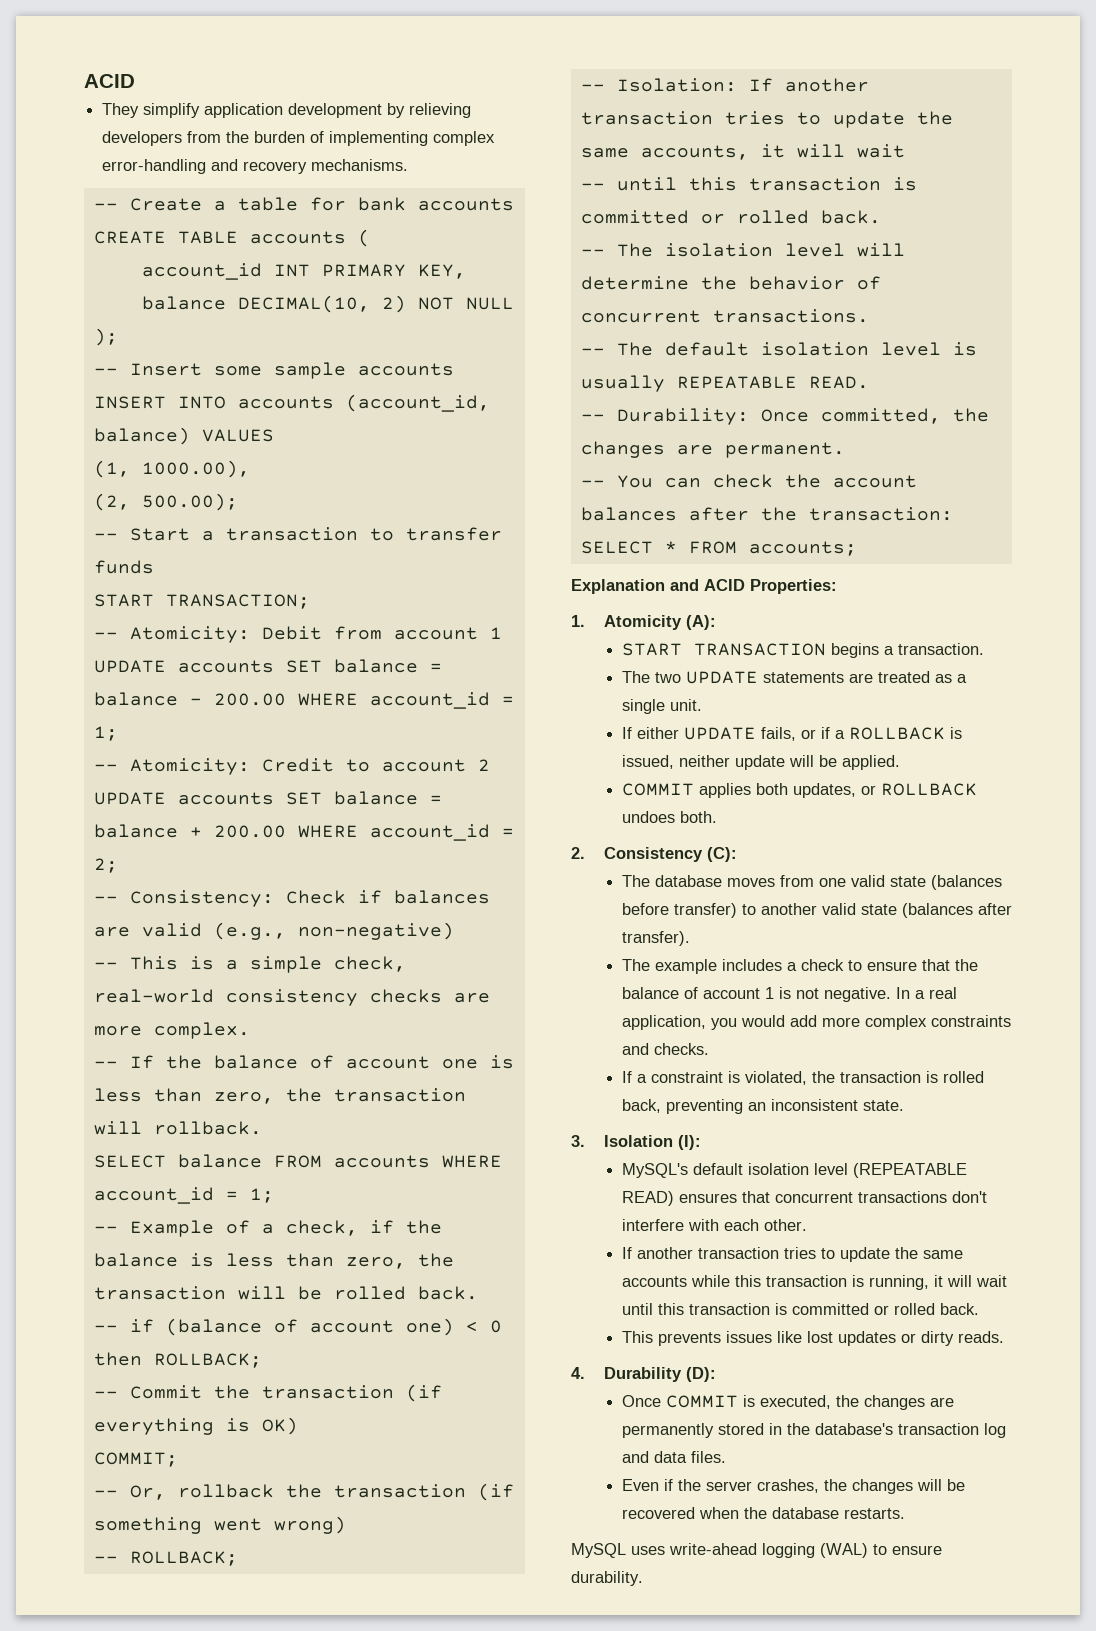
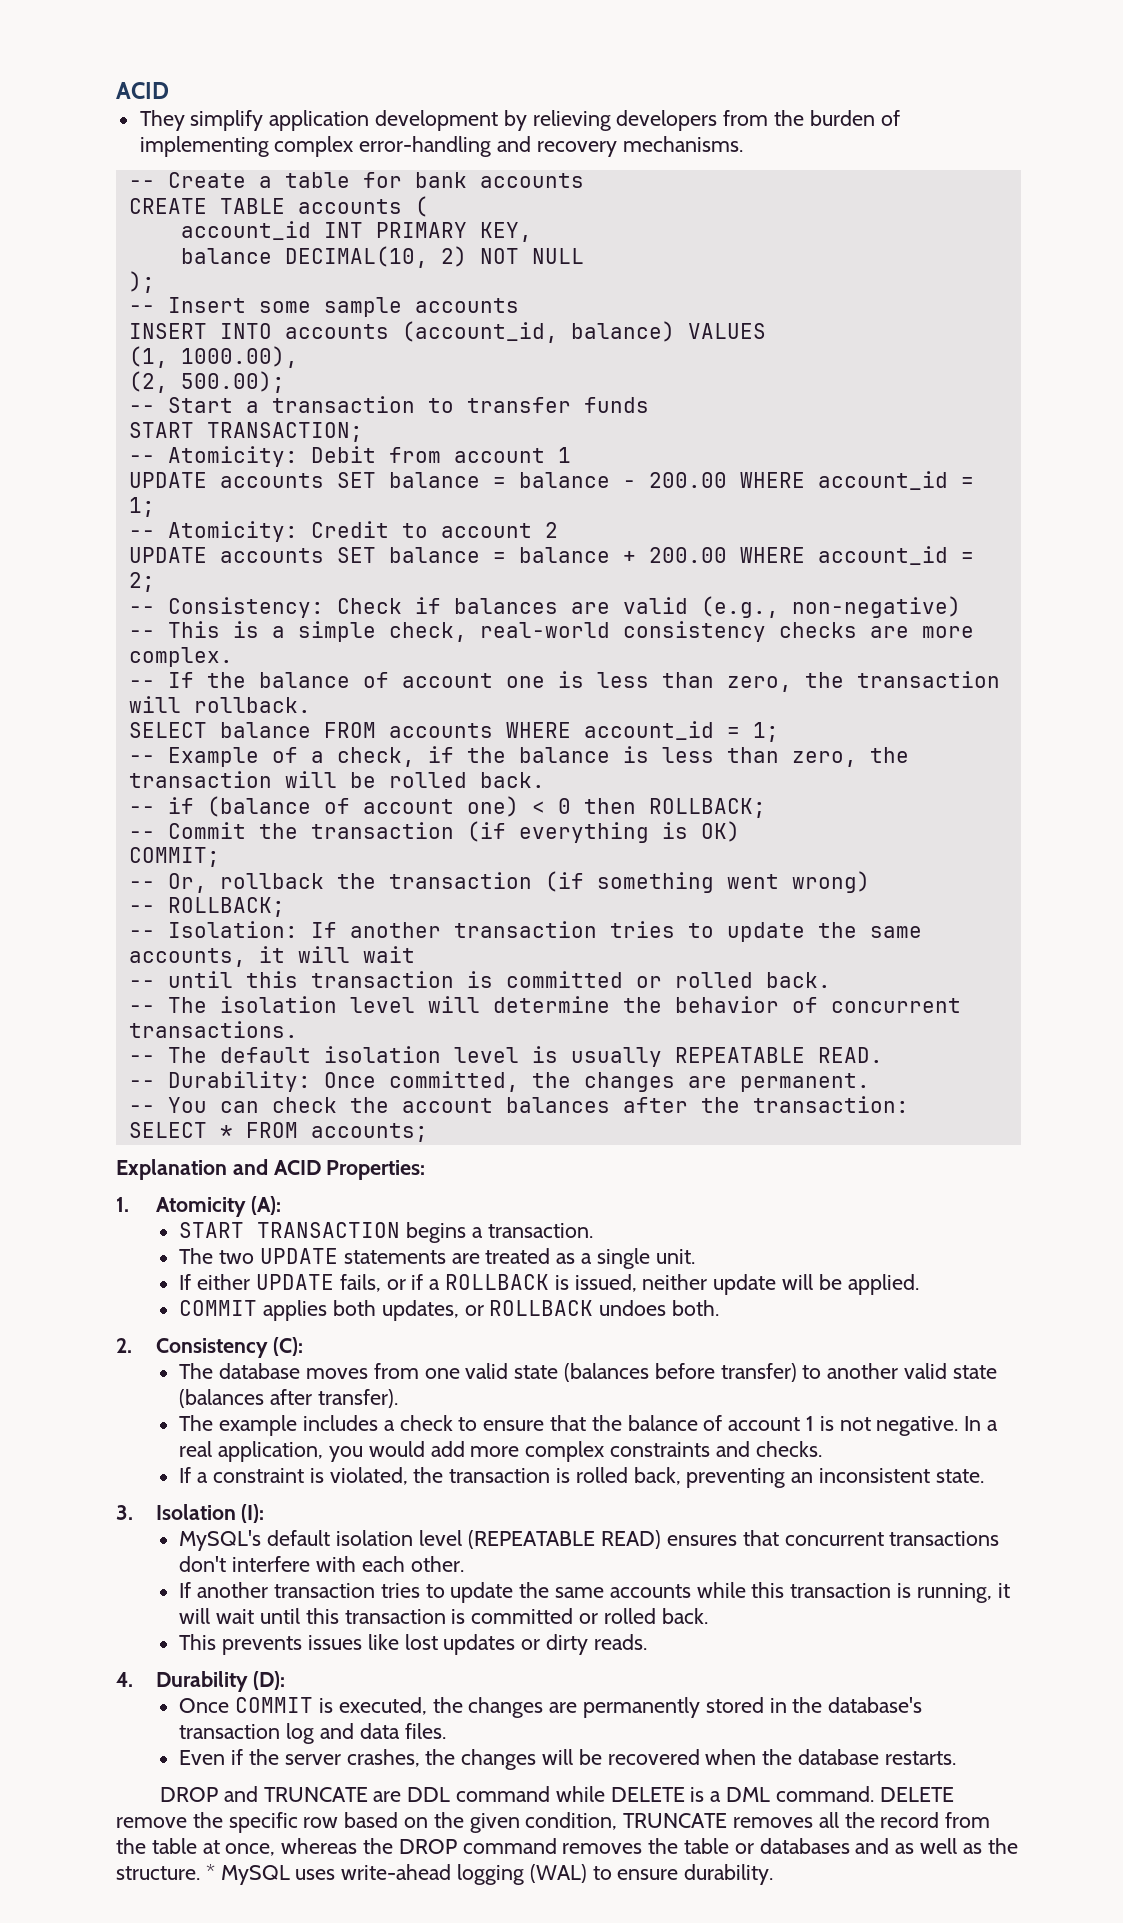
- MySQL uses write-ahead logging (WAL) to ensure durability.
+ DROP and TRUNCATE are DDL command while DELETE is a DML command. DELETE remove the specific row based on the given condition, TRUNCATE removes all the record from the table at once, whereas the DROP command removes the table or databases and as well as the structure. * MySQL uses write-ahead logging (WAL) to ensure durability.

